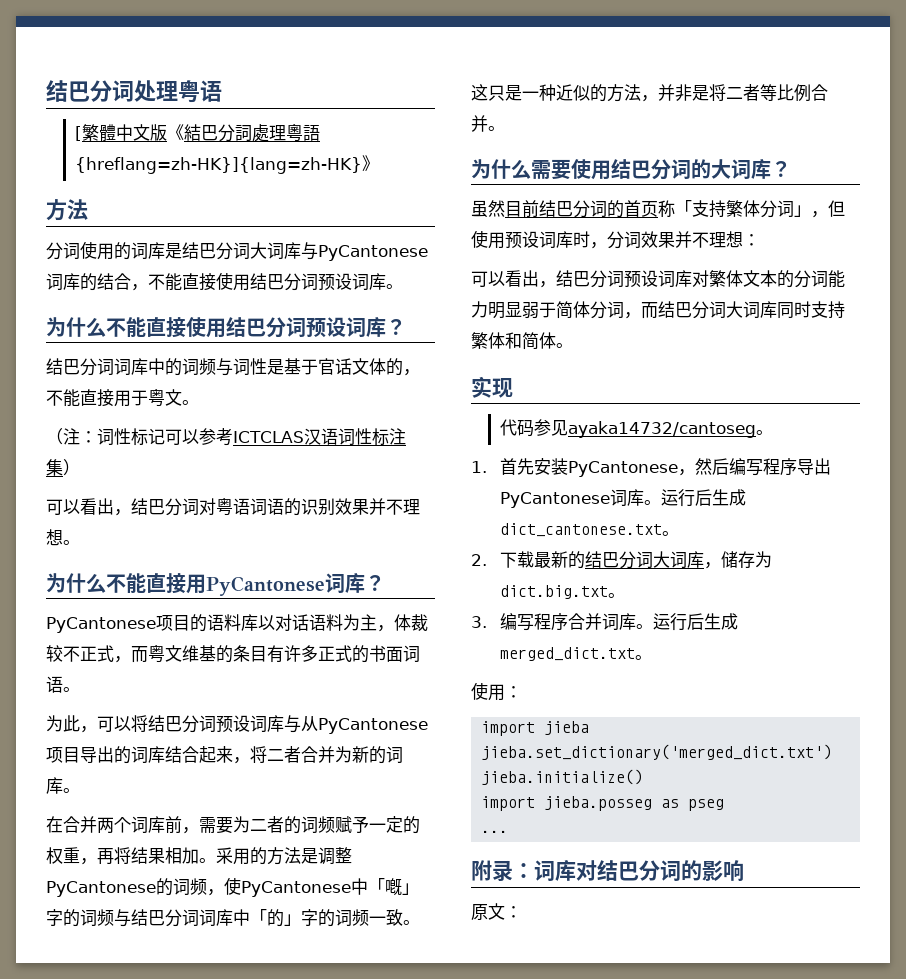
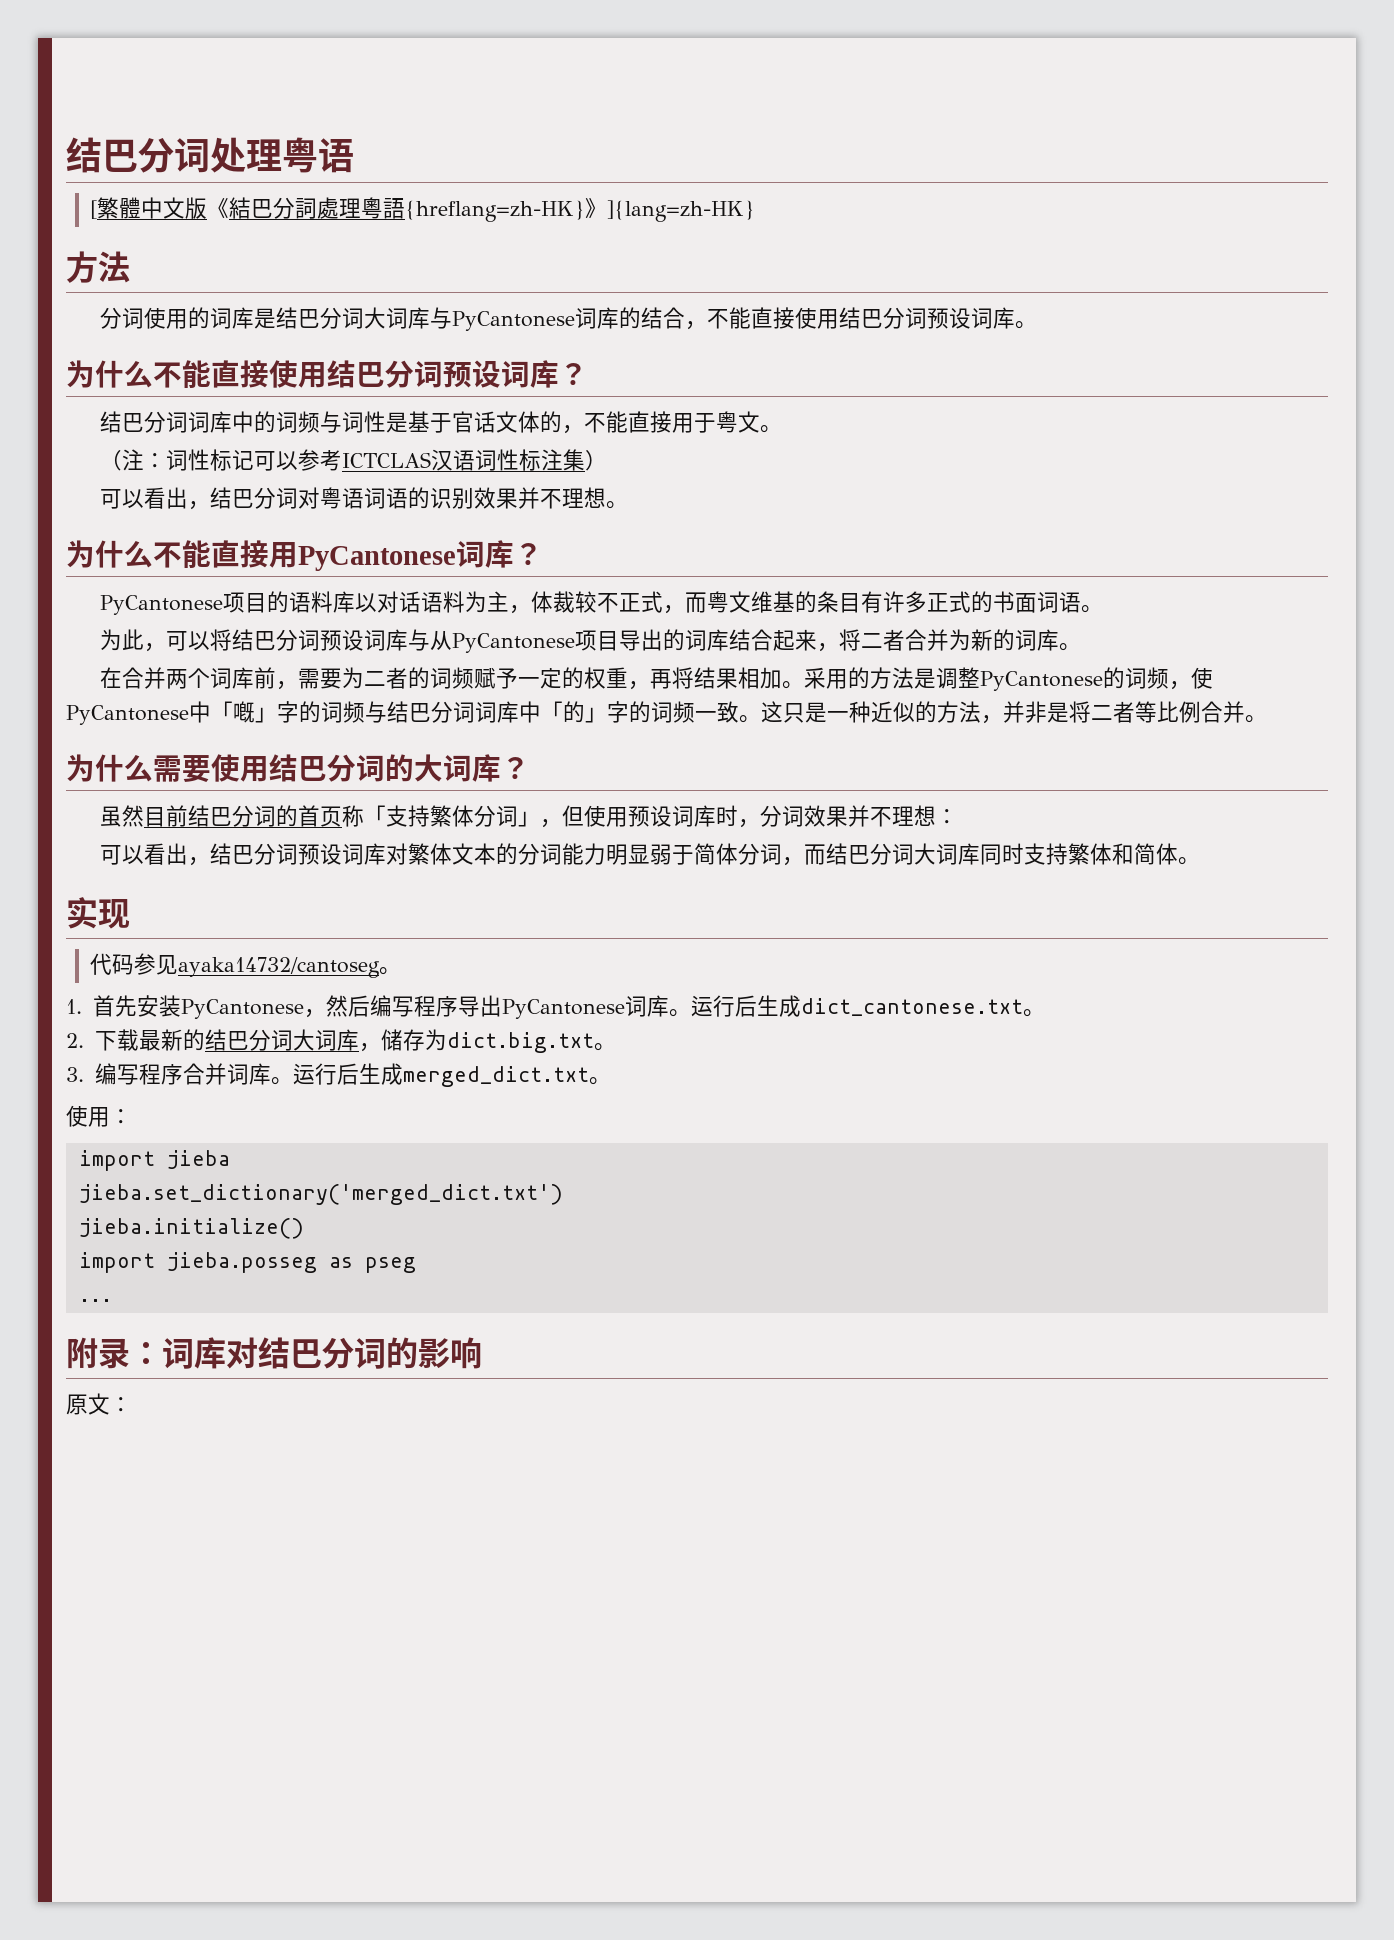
- [繁體中文版《結巴分詞處理粵語{hreflang=zh-HK}]{lang=zh-HK}》
+ [繁體中文版《結巴分詞處理粵語{hreflang=zh-HK}》]{lang=zh-HK}

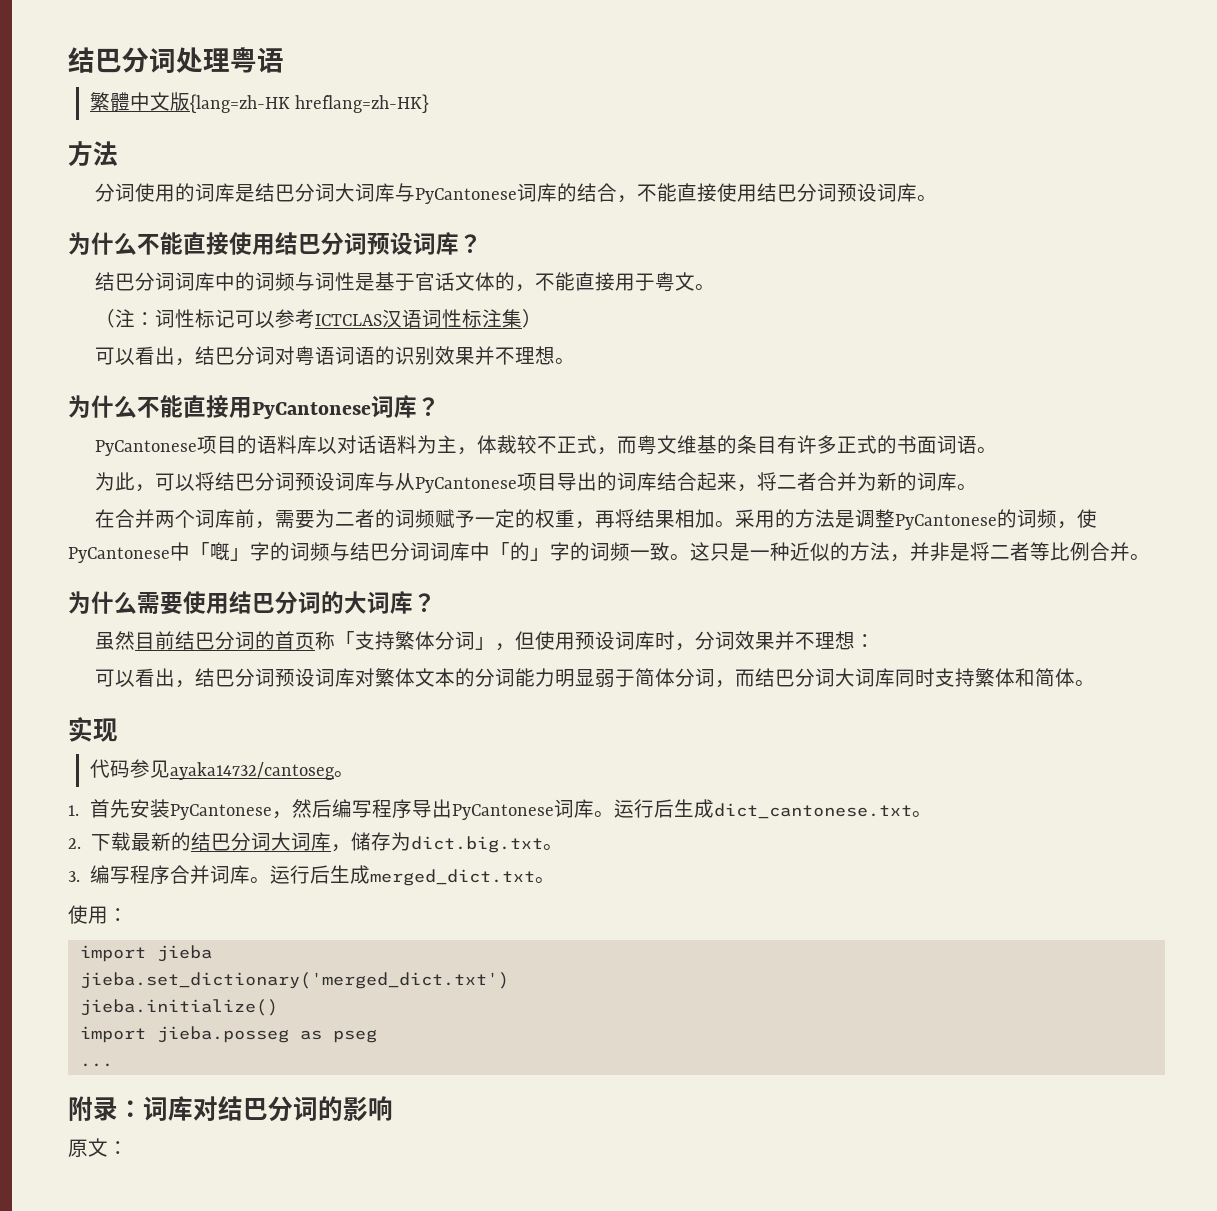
- [繁體中文版《結巴分詞處理粵語{hreflang=zh-HK}》]{lang=zh-HK}
+ 繁體中文版{lang=zh-HK hreflang=zh-HK}

